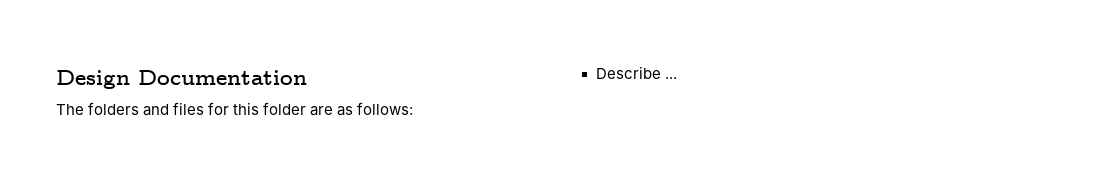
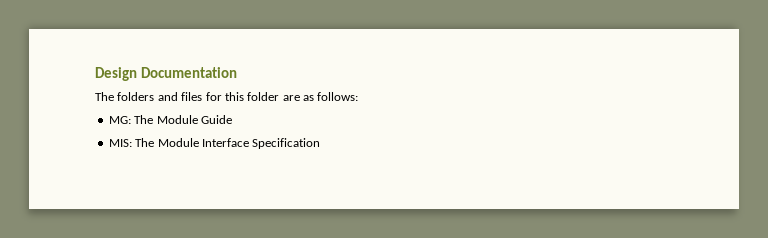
- Describe ...
+ MG: The Module Guide
+ MIS: The Module Interface Specification

